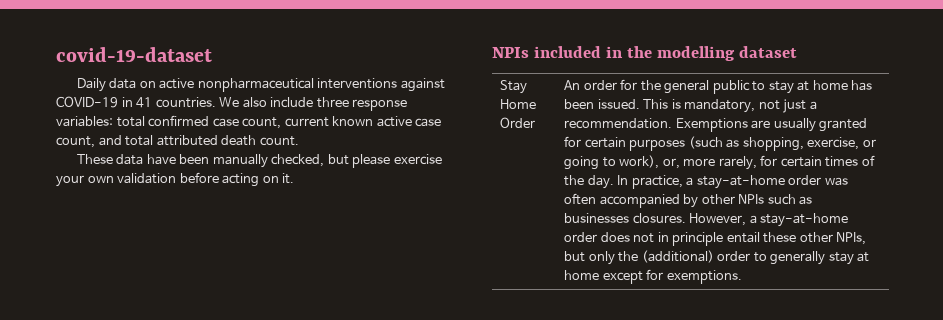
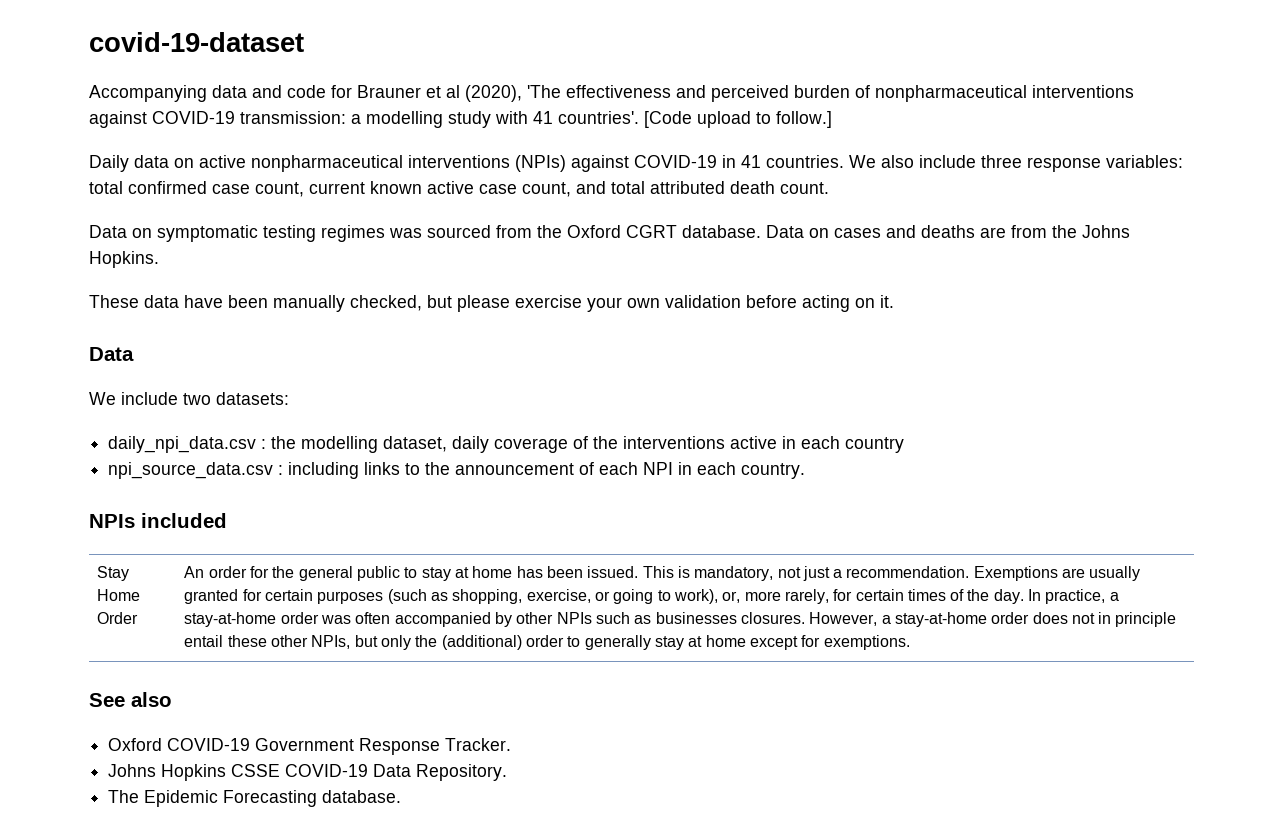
+ Accompanying data and code for Brauner et al (2020), 'The effectiveness and perceived burden of nonpharmaceutical interventions against COVID-19 transmission: a modelling study with 41 countries'. [Code upload to follow.]
- Daily data on active nonpharmaceutical interventions against COVID-19 in 41 countries.
+ Daily data on active nonpharmaceutical interventions (NPIs) against COVID-19 in 41 countries.
+ Data on symptomatic testing regimes was sourced from the Oxford CGRT database. Data on cases and deaths are from the Johns Hopkins.
  These data have been manually checked, but please exercise your own validation before acting on it.
- NPIs included in the modelling dataset
+ Data
+ We include two datasets:
+ daily_npi_data.csv : the modelling dataset, daily coverage of the interventions active in each country
+ npi_source_data.csv : including links to the announcement of each NPI in each country.
+ NPIs included
+ See also
+ Oxford COVID-19 Government Response Tracker.
+ Johns Hopkins CSSE COVID-19 Data Repository.
+ The Epidemic Forecasting database.

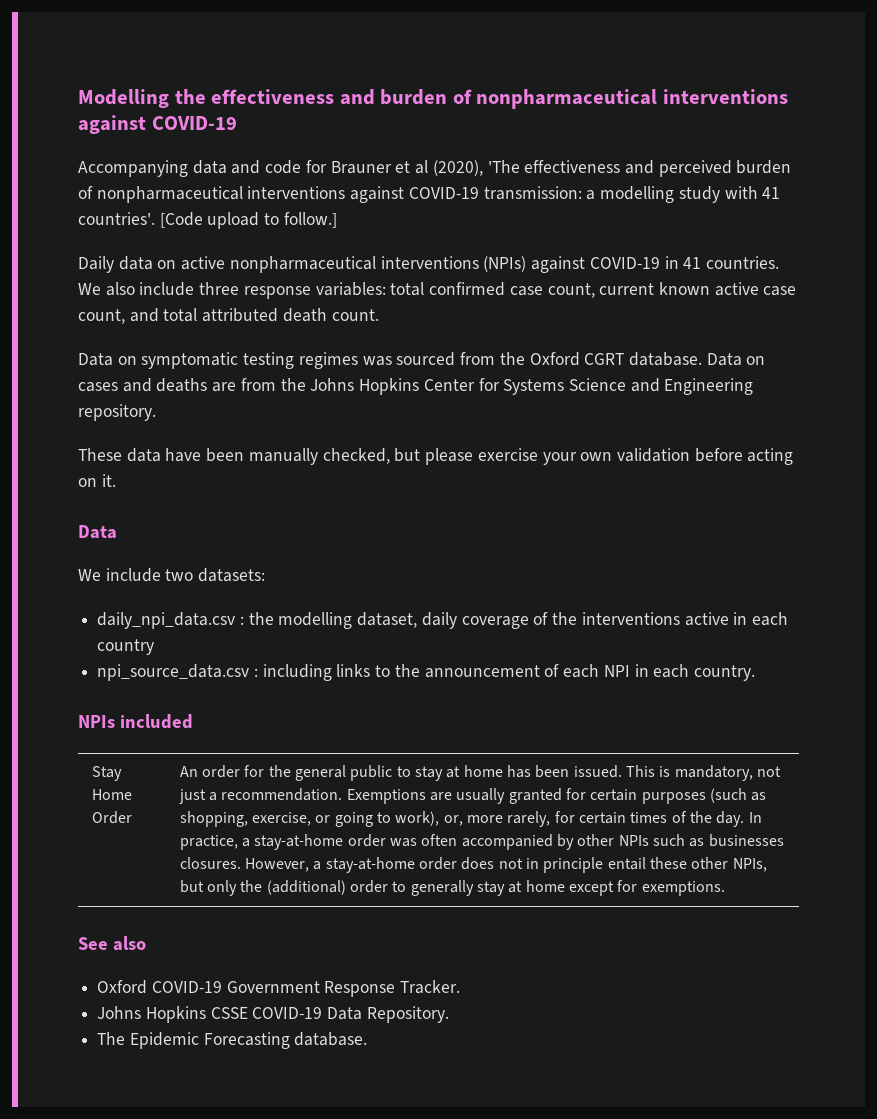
- covid-19-dataset
+ Modelling the effectiveness and burden of nonpharmaceutical interventions against COVID-19
- Data on cases and deaths are from the Johns Hopkins.
+ Data on cases and deaths are from the Johns Hopkins Center for Systems Science and Engineering repository.

